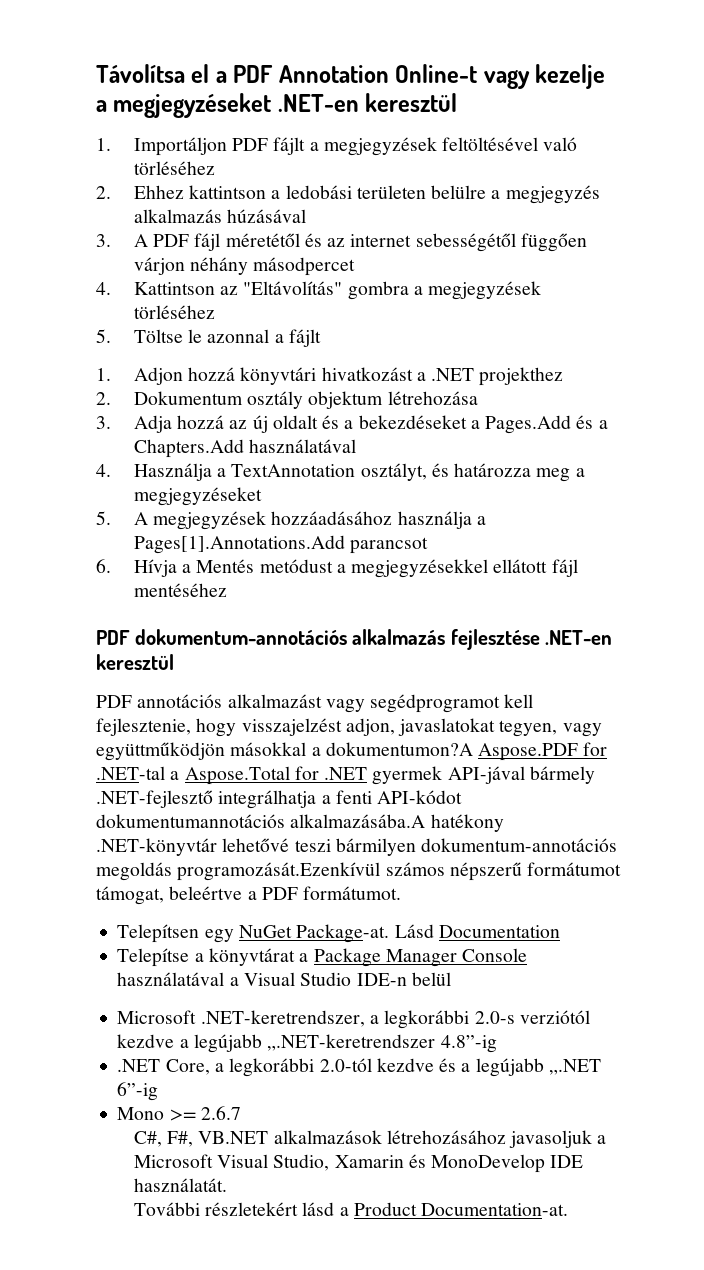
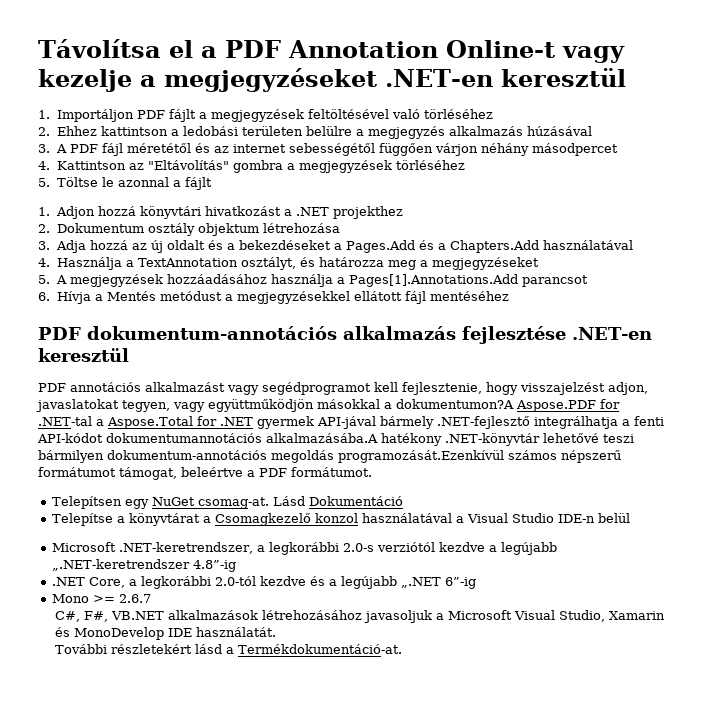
- Telepítsen egy NuGet Package-at. Lásd Documentation
+ Telepítsen egy NuGet csomag-at. Lásd Dokumentáció
- Telepítse a könyvtárat a Package Manager Console használatával a Visual Studio IDE-n belül
+ Telepítse a könyvtárat a Csomagkezelő konzol használatával a Visual Studio IDE-n belül
- További részletekért lásd a Product Documentation-at.
+ További részletekért lásd a Termékdokumentáció-at.

